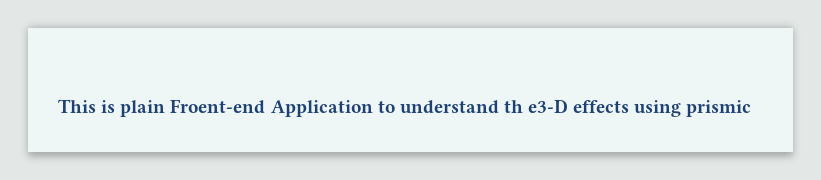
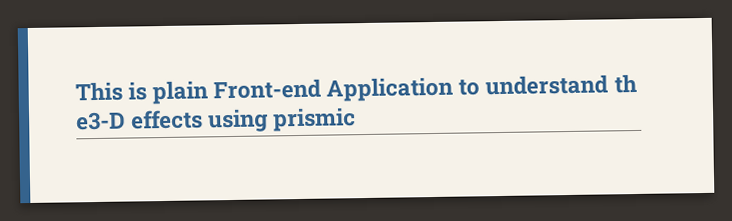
- This is plain Froent-end Application to understand th e3-D effects using prismic
+ This is plain Front-end Application to understand th e3-D effects using prismic

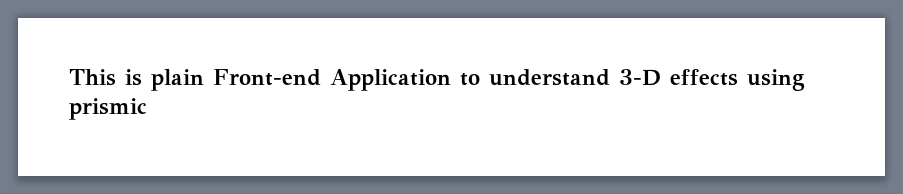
- This is plain Front-end Application to understand th e3-D effects using prismic
+ This is plain Front-end Application to understand 3-D effects using prismic

